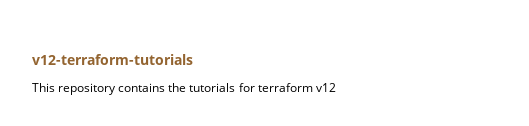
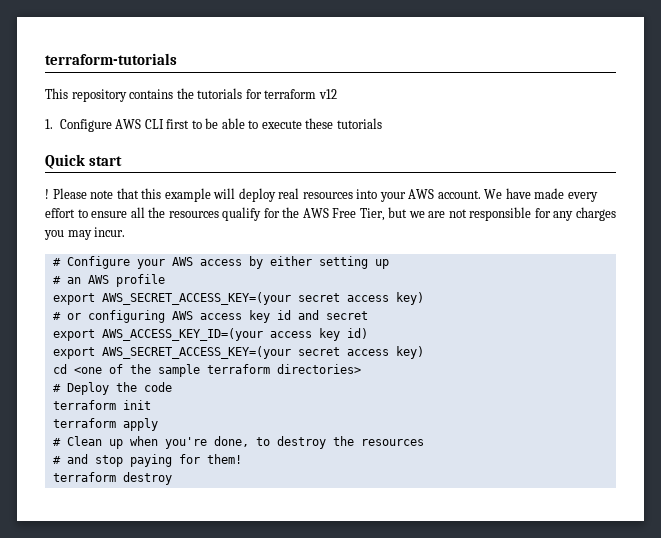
- v12-terraform-tutorials
+ terraform-tutorials
+ 1. Configure AWS CLI first to be able to execute these tutorials
+ Quick start
+ ! Please note that this example will deploy real resources into your AWS account. We have made every effort to ensure all the resources qualify for the AWS Free Tier, but we are not responsible for any charges you may incur.
+ # Configure your AWS access by either setting up
+ # an AWS profile
+ export AWS_SECRET_ACCESS_KEY=(your secret access key)
+ # or configuring AWS access key id and secret
+ export AWS_ACCESS_KEY_ID=(your access key id)
+ export AWS_SECRET_ACCESS_KEY=(your secret access key)
+ cd <one of the sample terraform directories>
+ # Deploy the code
+ terraform init
+ terraform apply
+ # Clean up when you're done, to destroy the resources
+ # and stop paying for them!
+ terraform destroy

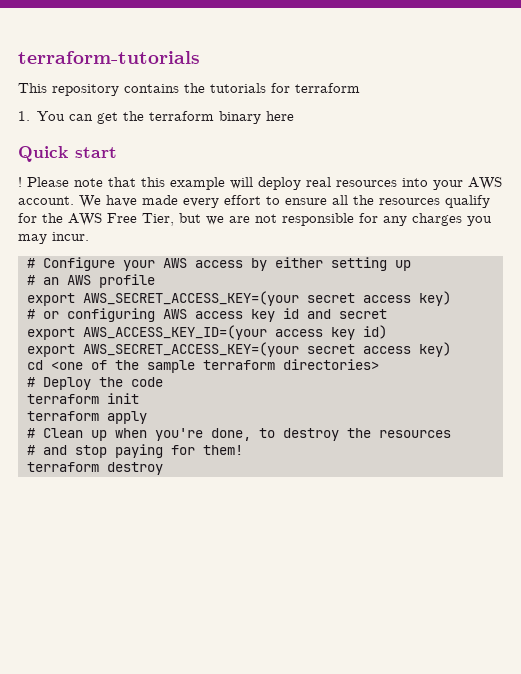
- This repository contains the tutorials for terraform v12
+ This repository contains the tutorials for terraform
- 1. Configure AWS CLI first to be able to execute these tutorials
+ 1. You can get the terraform binary here

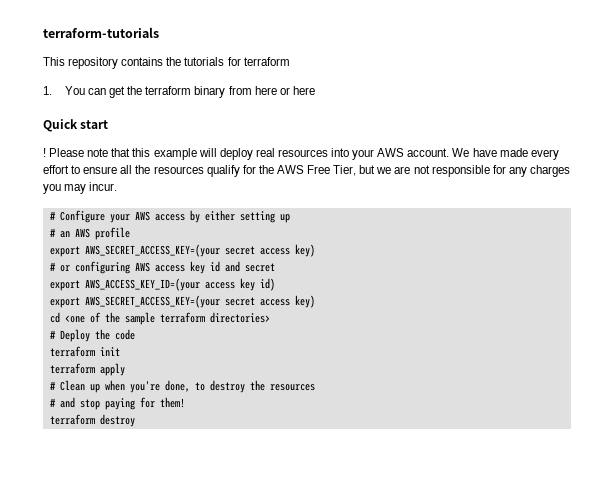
- 1. You can get the terraform binary here
+ 1. You can get the terraform binary from here or here

